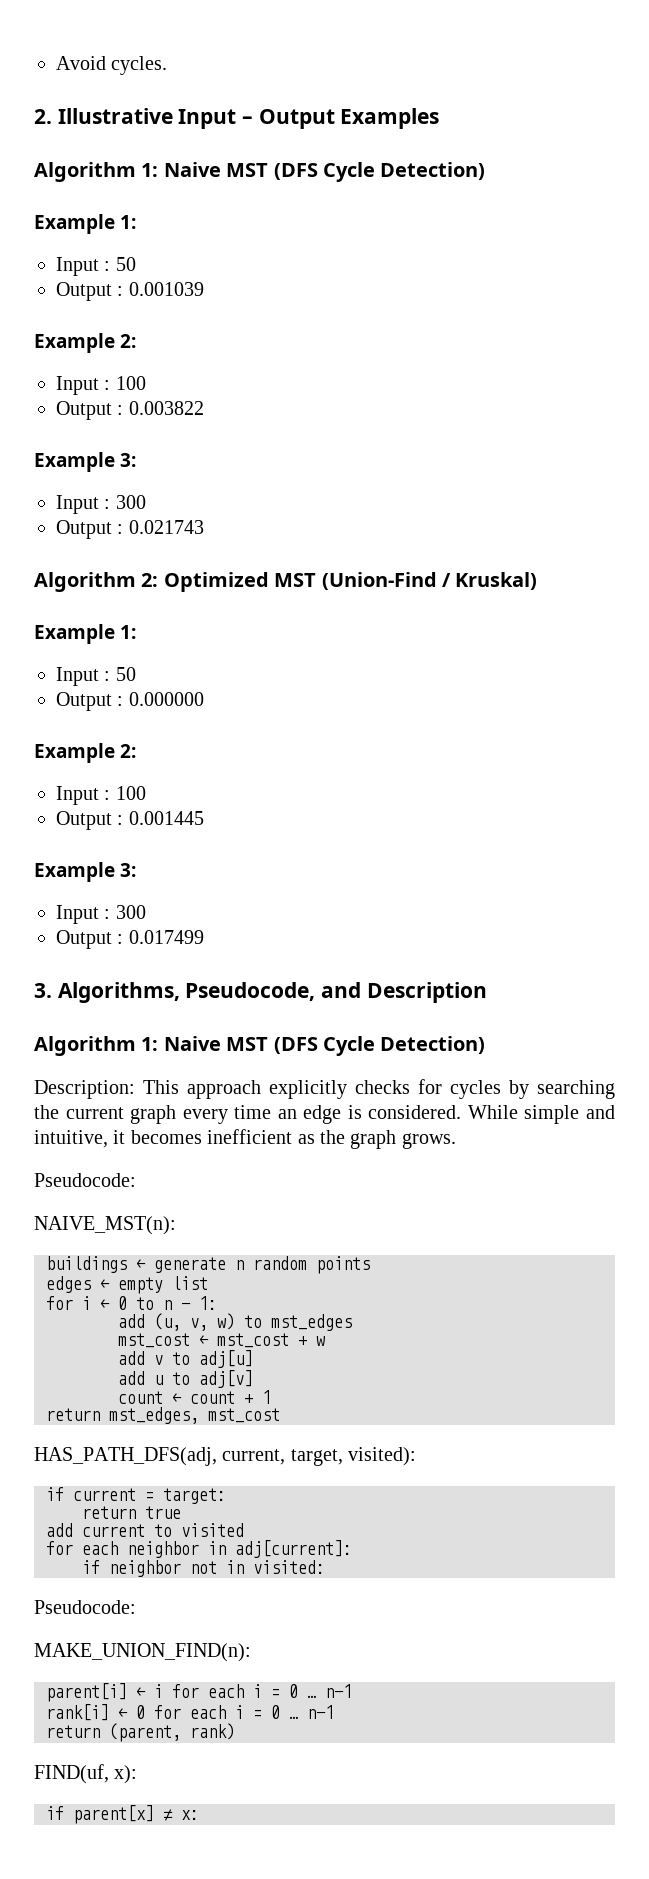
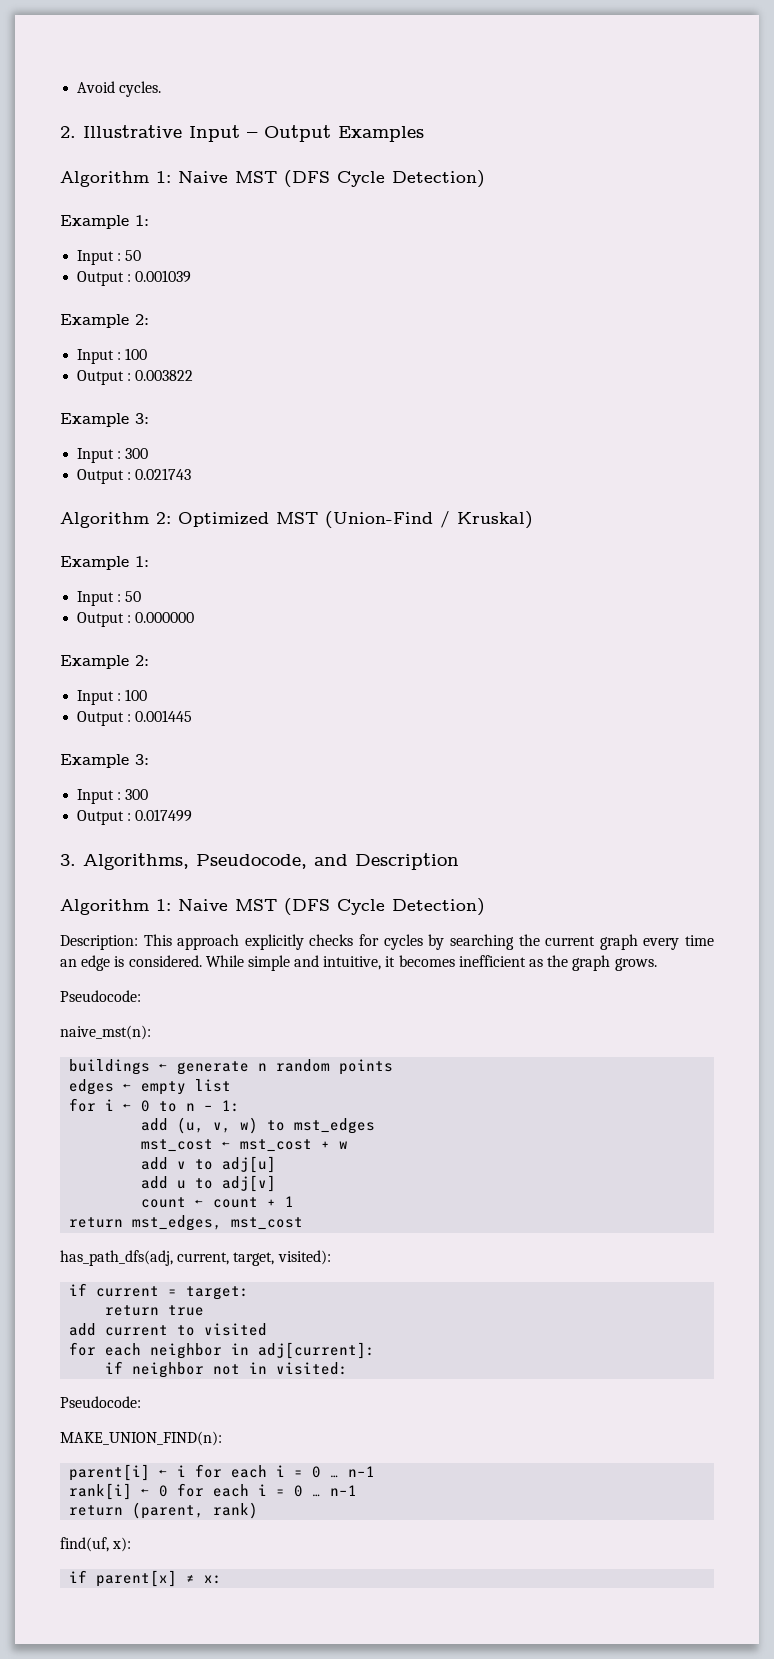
- NAIVE_MST(n):
+ naive_mst(n):
- HAS_PATH_DFS(adj, current, target, visited):
+ has_path_dfs(adj, current, target, visited):
- FIND(uf, x):
+ find(uf, x):

